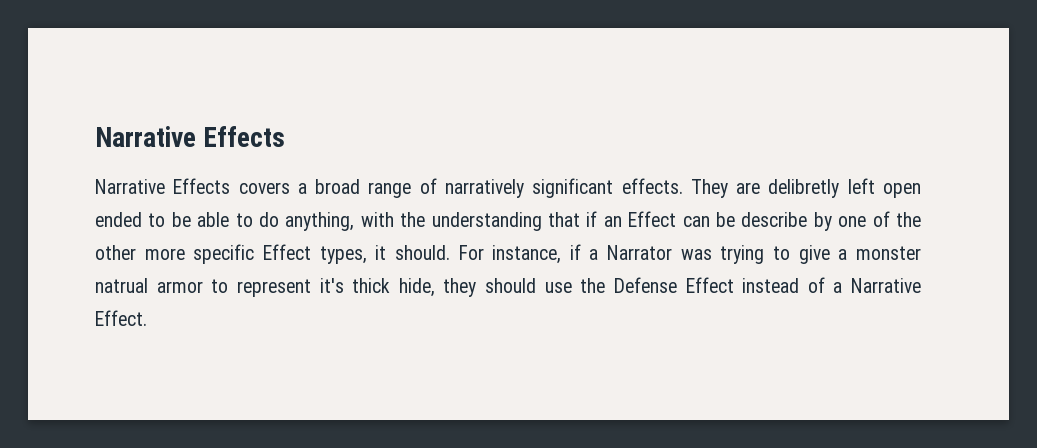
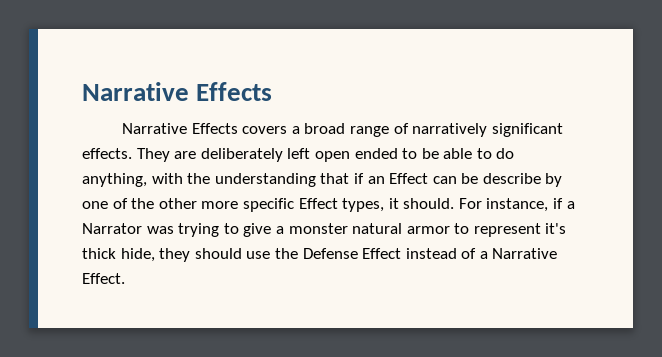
- They are delibretly left open ended to be able to do anything, with the understanding that if an Effect can be describe by one of the other more specific Effect types, it should.
+ They are deliberately left open ended to be able to do anything, with the understanding that if an Effect can be describe by one of the other more specific Effect types, it should.
- For instance, if a Narrator was trying to give a monster natrual armor to represent it's thick hide, they should use the Defense Effect instead of a Narrative Effect.
+ For instance, if a Narrator was trying to give a monster natural armor to represent it's thick hide, they should use the Defense Effect instead of a Narrative Effect.

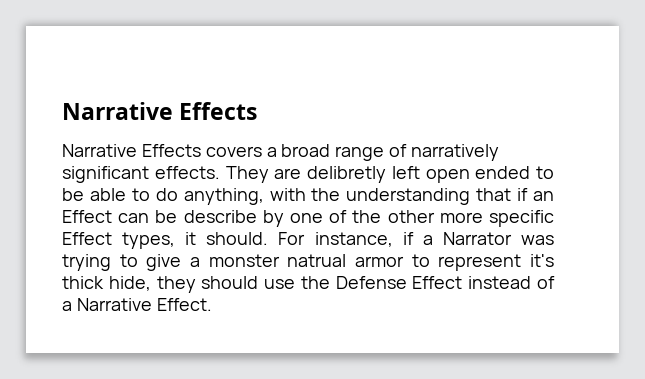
- They are deliberately left open ended to be able to do anything, with the understanding that if an Effect can be describe by one of the other more specific Effect types, it should.
+ They are delibretly left open ended to be able to do anything, with the understanding that if an Effect can be describe by one of the other more specific Effect types, it should.
- For instance, if a Narrator was trying to give a monster natural armor to represent it's thick hide, they should use the Defense Effect instead of a Narrative Effect.
+ For instance, if a Narrator was trying to give a monster natrual armor to represent it's thick hide, they should use the Defense Effect instead of a Narrative Effect.

